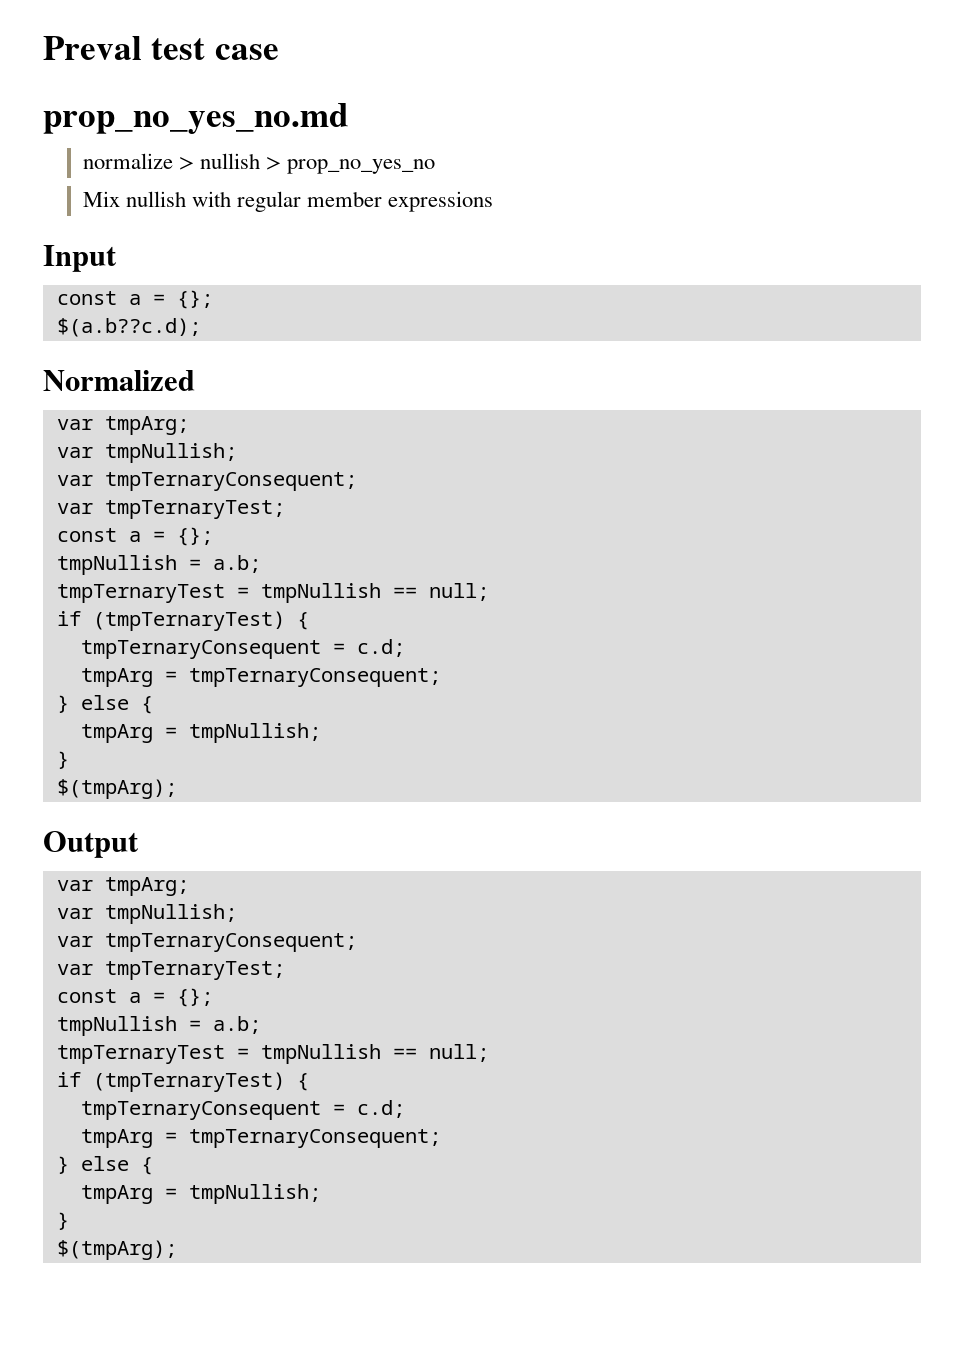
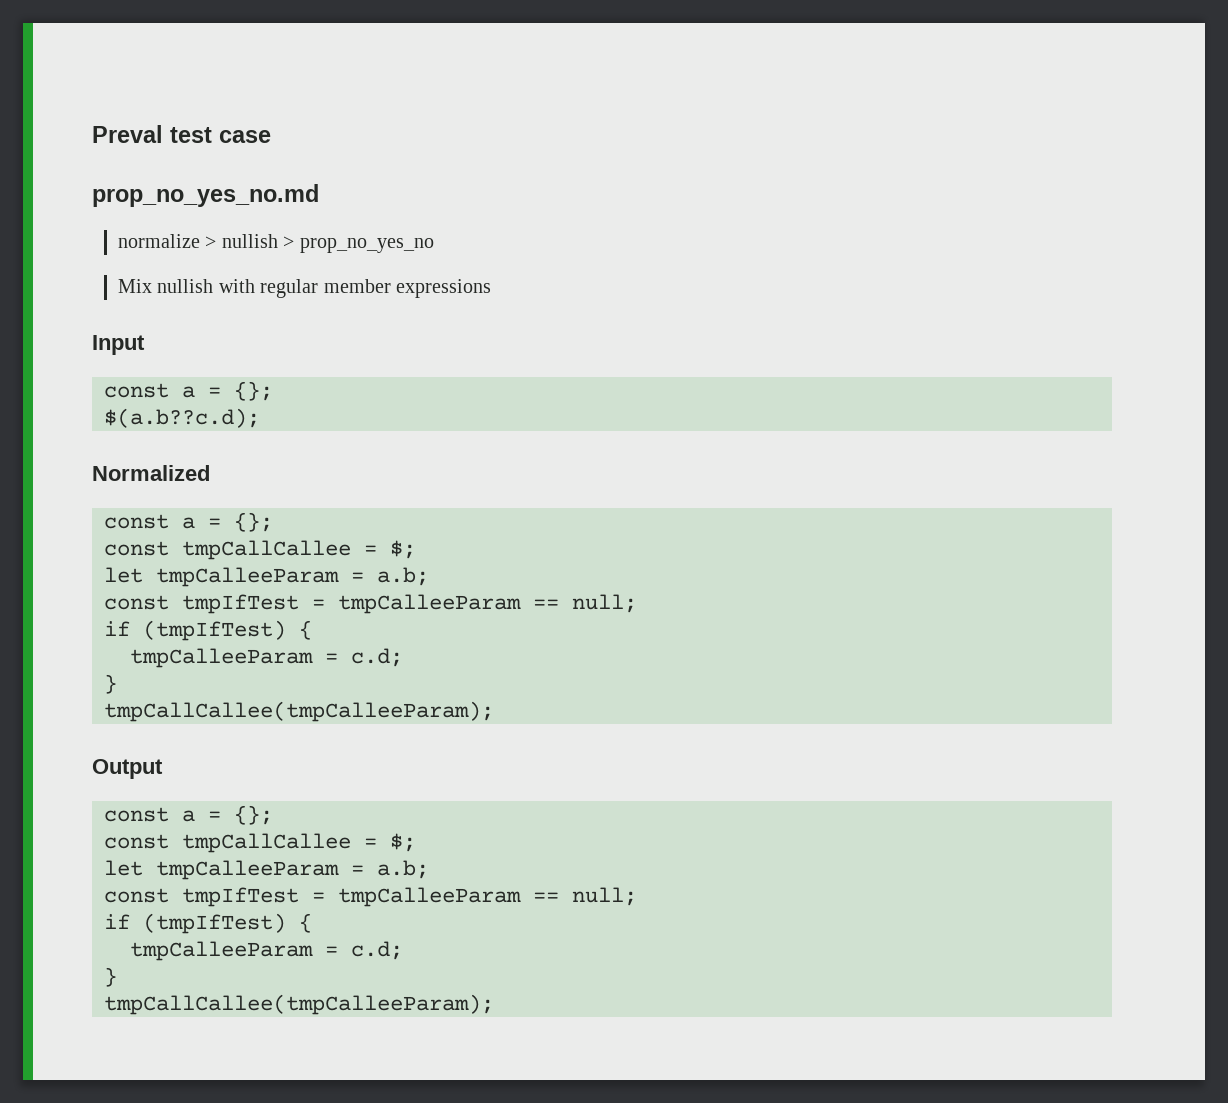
  Normalized
- var tmpArg;
- var tmpNullish;
- var tmpTernaryConsequent;
- var tmpTernaryTest;
  const a = {};
- tmpNullish = a.b;
- tmpTernaryTest = tmpNullish == null;
- if (tmpTernaryTest) {
- tmpTernaryConsequent = c.d;
- tmpArg = tmpTernaryConsequent;
- } else {
- tmpArg = tmpNullish;
+ const tmpCallCallee = $;
+ let tmpCalleeParam = a.b;
+ const tmpIfTest = tmpCalleeParam == null;
+ if (tmpIfTest) {
+ tmpCalleeParam = c.d;
  }
- $(tmpArg);
+ tmpCallCallee(tmpCalleeParam);
  Output
- var tmpArg;
- var tmpNullish;
- var tmpTernaryConsequent;
- var tmpTernaryTest;
  const a = {};
- tmpNullish = a.b;
- tmpTernaryTest = tmpNullish == null;
- if (tmpTernaryTest) {
- tmpTernaryConsequent = c.d;
- tmpArg = tmpTernaryConsequent;
- } else {
- tmpArg = tmpNullish;
+ const tmpCallCallee = $;
+ let tmpCalleeParam = a.b;
+ const tmpIfTest = tmpCalleeParam == null;
+ if (tmpIfTest) {
+ tmpCalleeParam = c.d;
  }
- $(tmpArg);
+ tmpCallCallee(tmpCalleeParam);

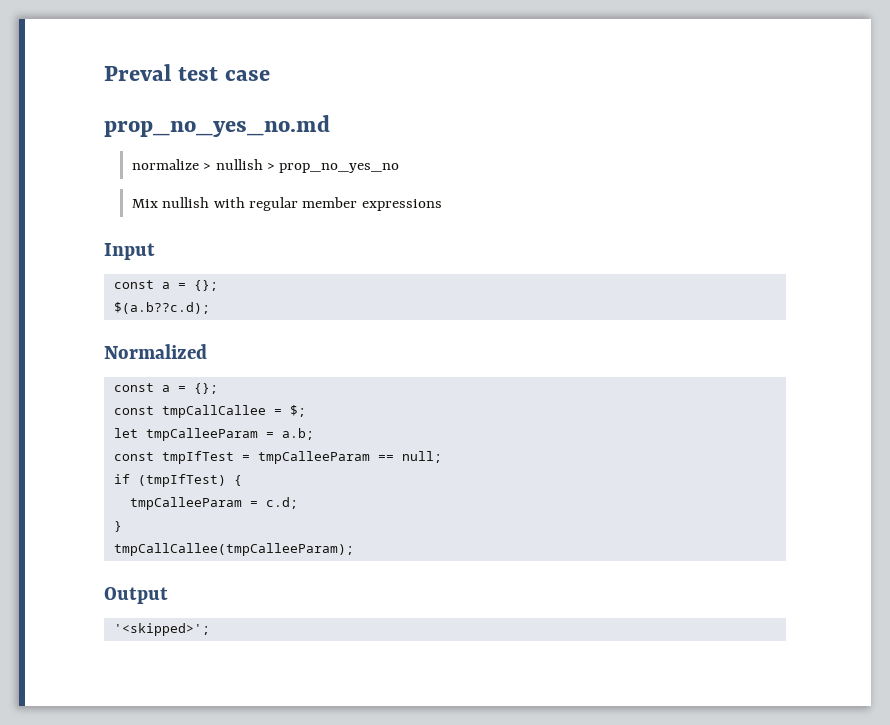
  Output
- const a = {};
- const tmpCallCallee = $;
- let tmpCalleeParam = a.b;
- const tmpIfTest = tmpCalleeParam == null;
- if (tmpIfTest) {
- tmpCalleeParam = c.d;
- }
- tmpCallCallee(tmpCalleeParam);
+ '<skipped>';

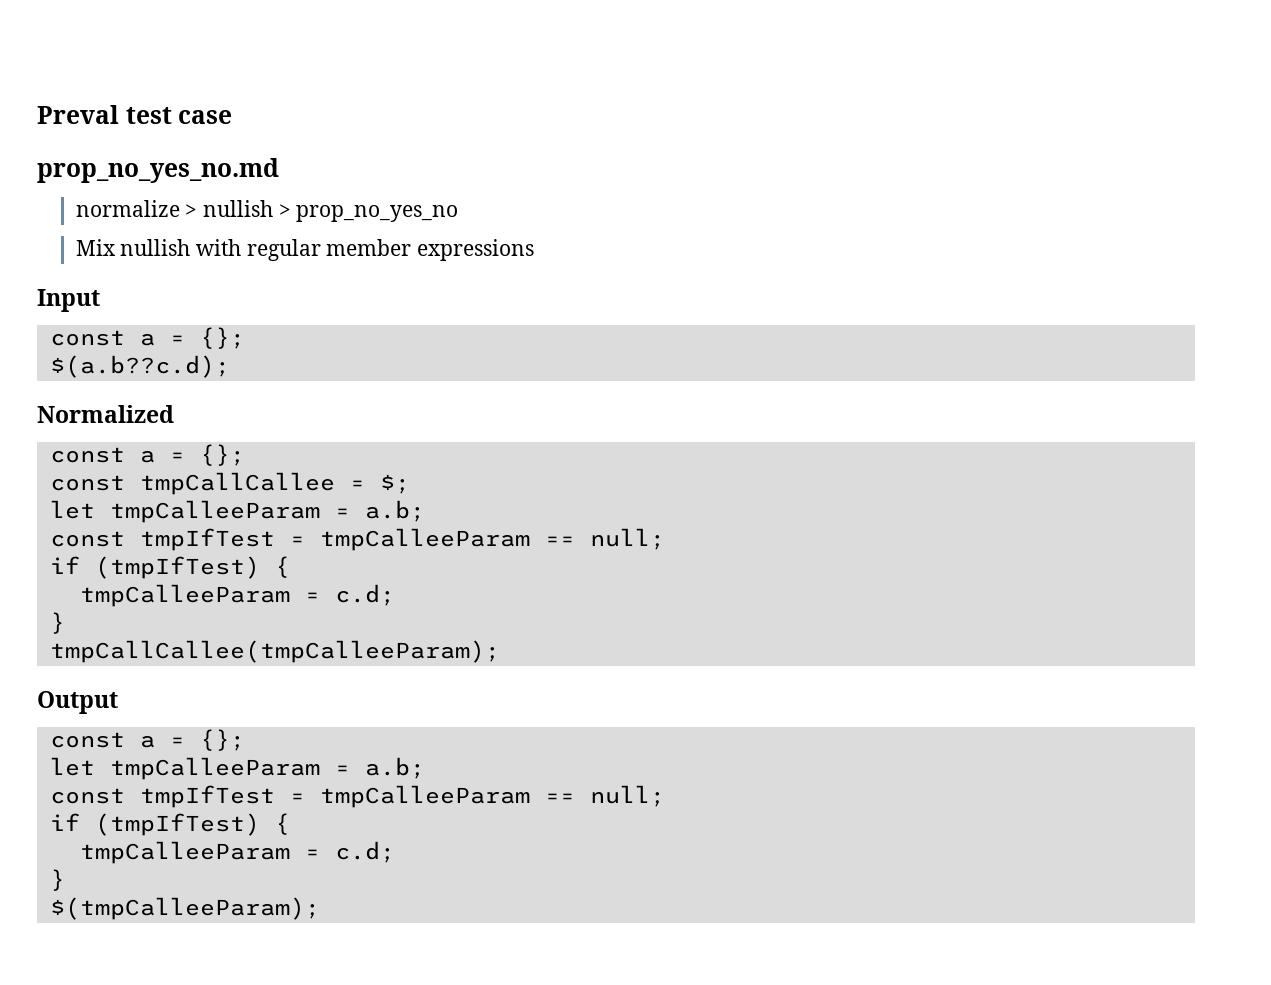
  Output
- '<skipped>';
+ const a = {};
+ let tmpCalleeParam = a.b;
+ const tmpIfTest = tmpCalleeParam == null;
+ if (tmpIfTest) {
+ tmpCalleeParam = c.d;
+ }
+ $(tmpCalleeParam);

